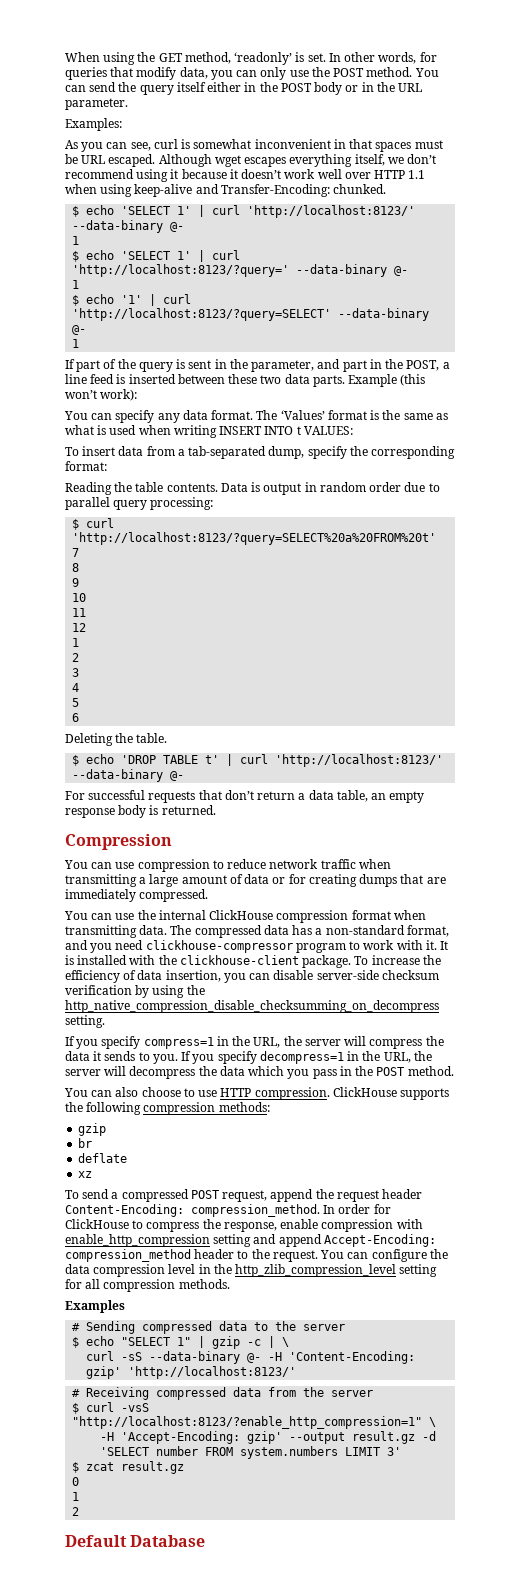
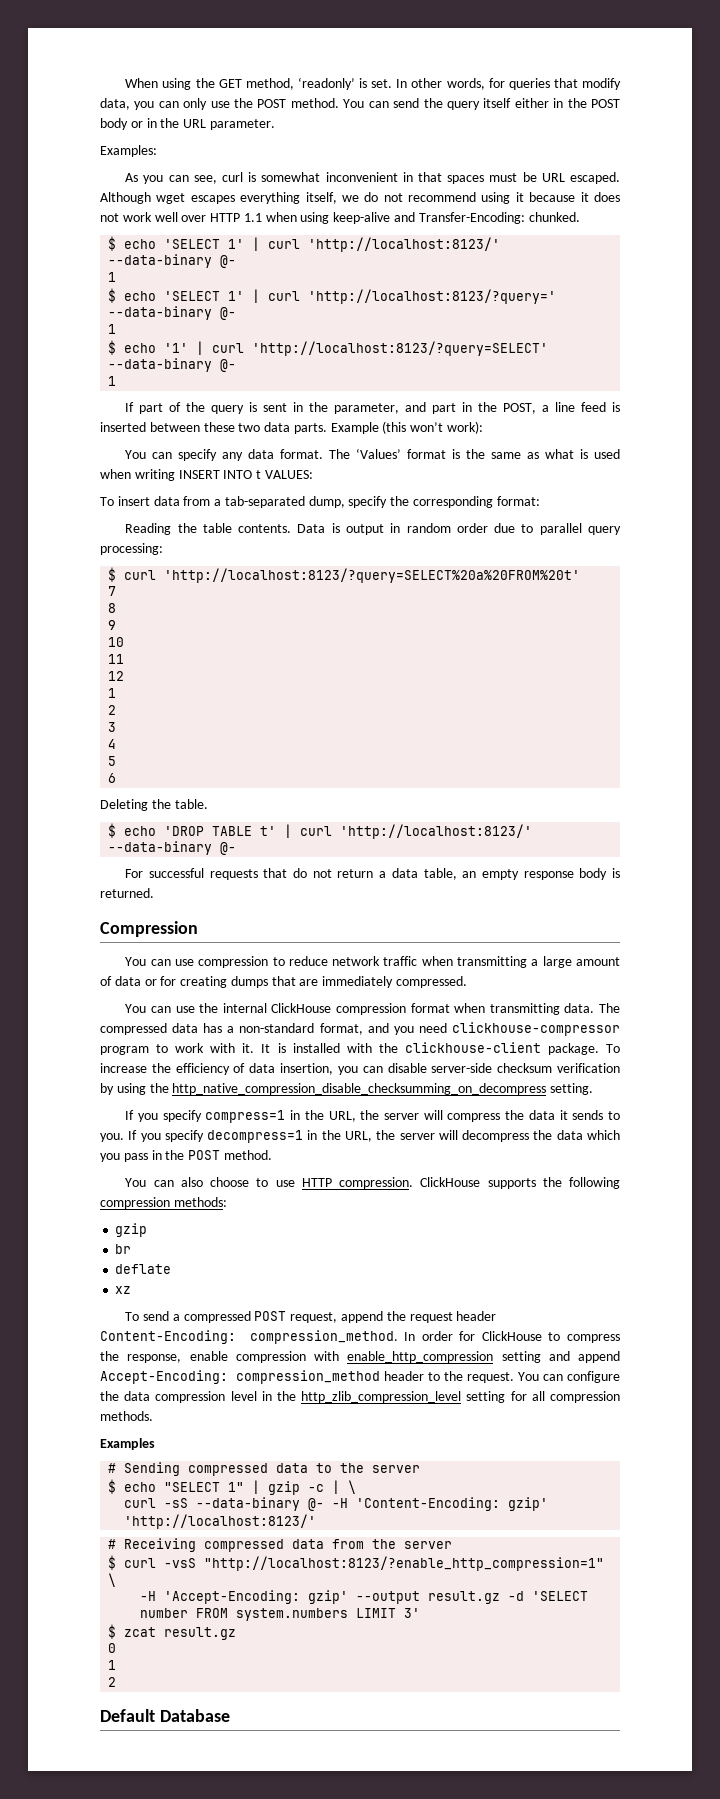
- Although wget escapes everything itself, we don’t recommend using it because it doesn’t work well over HTTP 1.1 when using keep-alive and Transfer-Encoding: chunked.
+ Although wget escapes everything itself, we do not recommend using it because it does not work well over HTTP 1.1 when using keep-alive and Transfer-Encoding: chunked.
- For successful requests that don’t return a data table, an empty response body is returned.
+ For successful requests that do not return a data table, an empty response body is returned.

